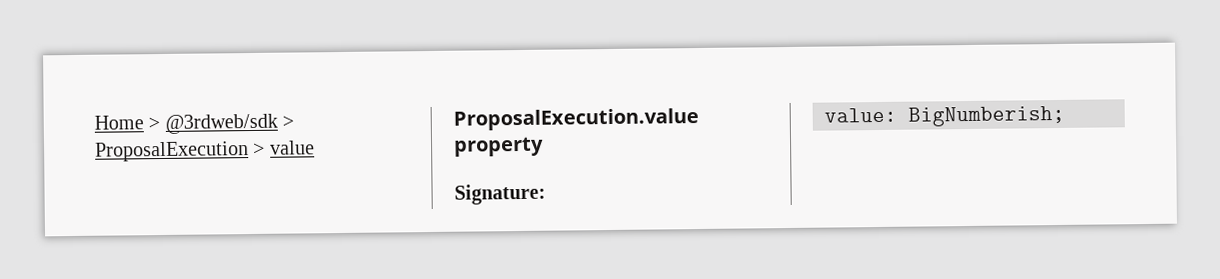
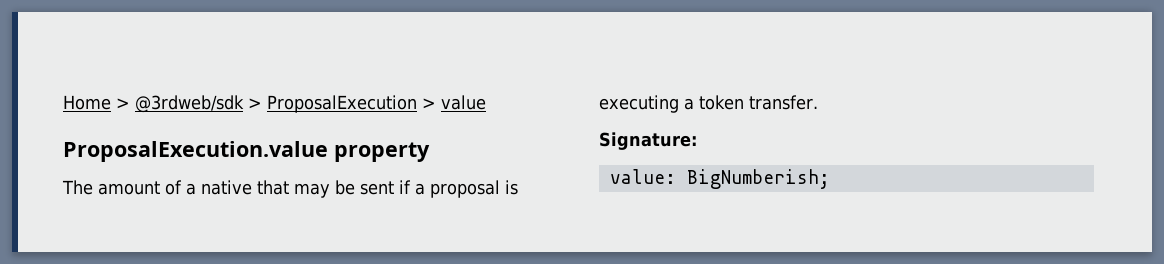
+ The amount of a native that may be sent if a proposal is executing a token transfer.

